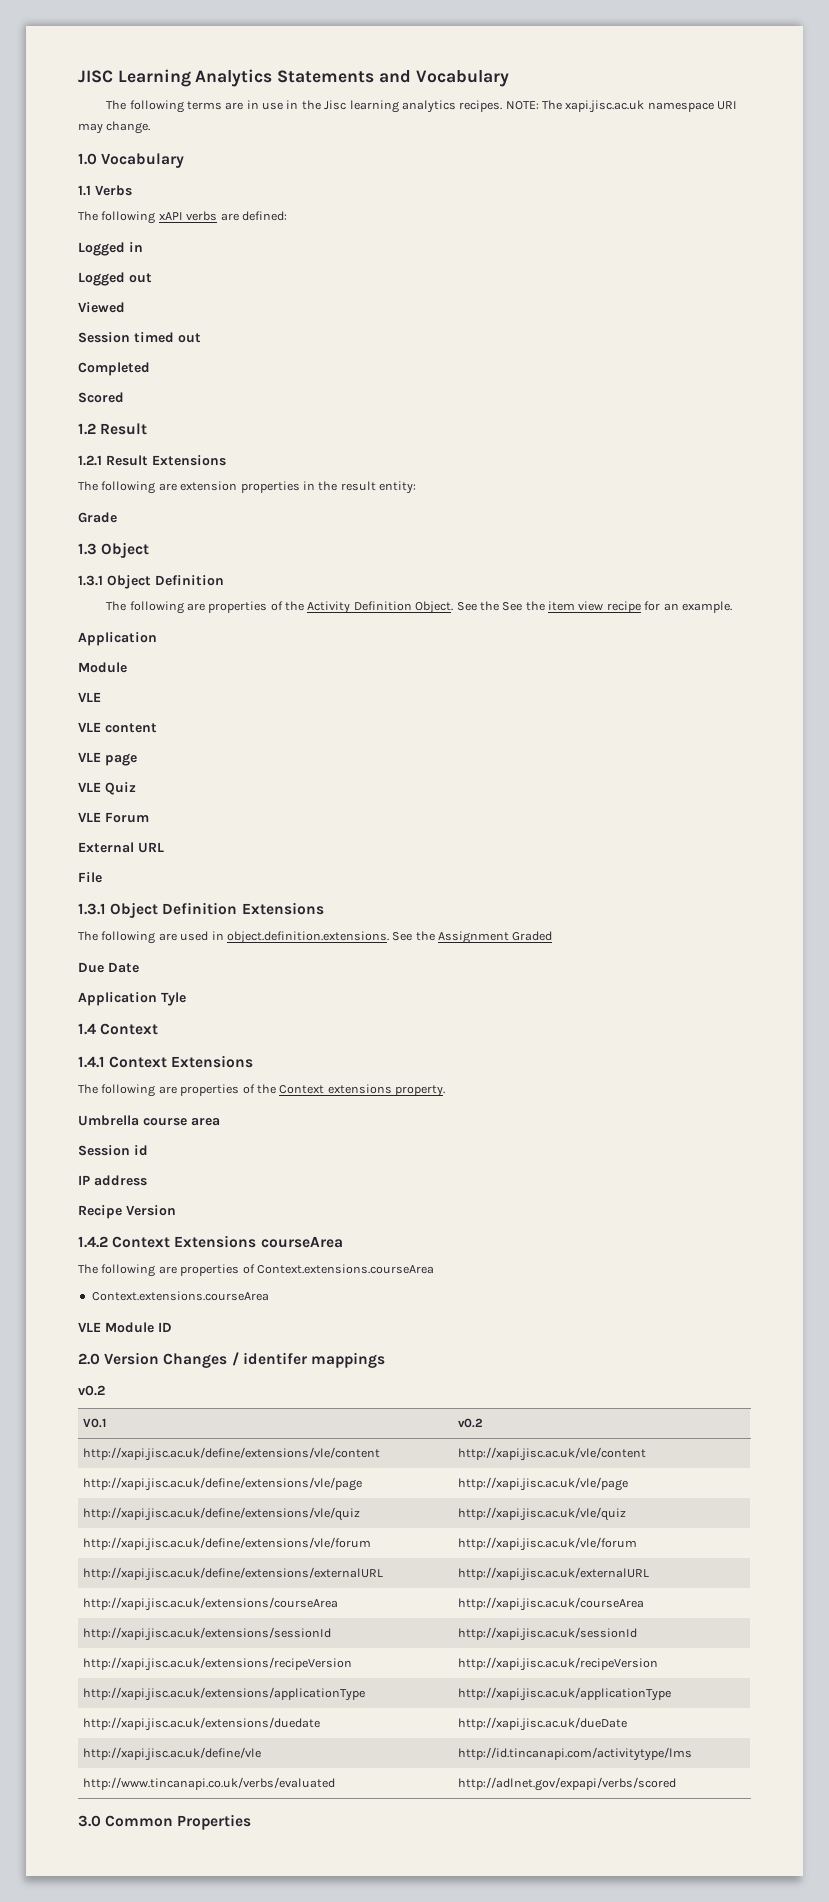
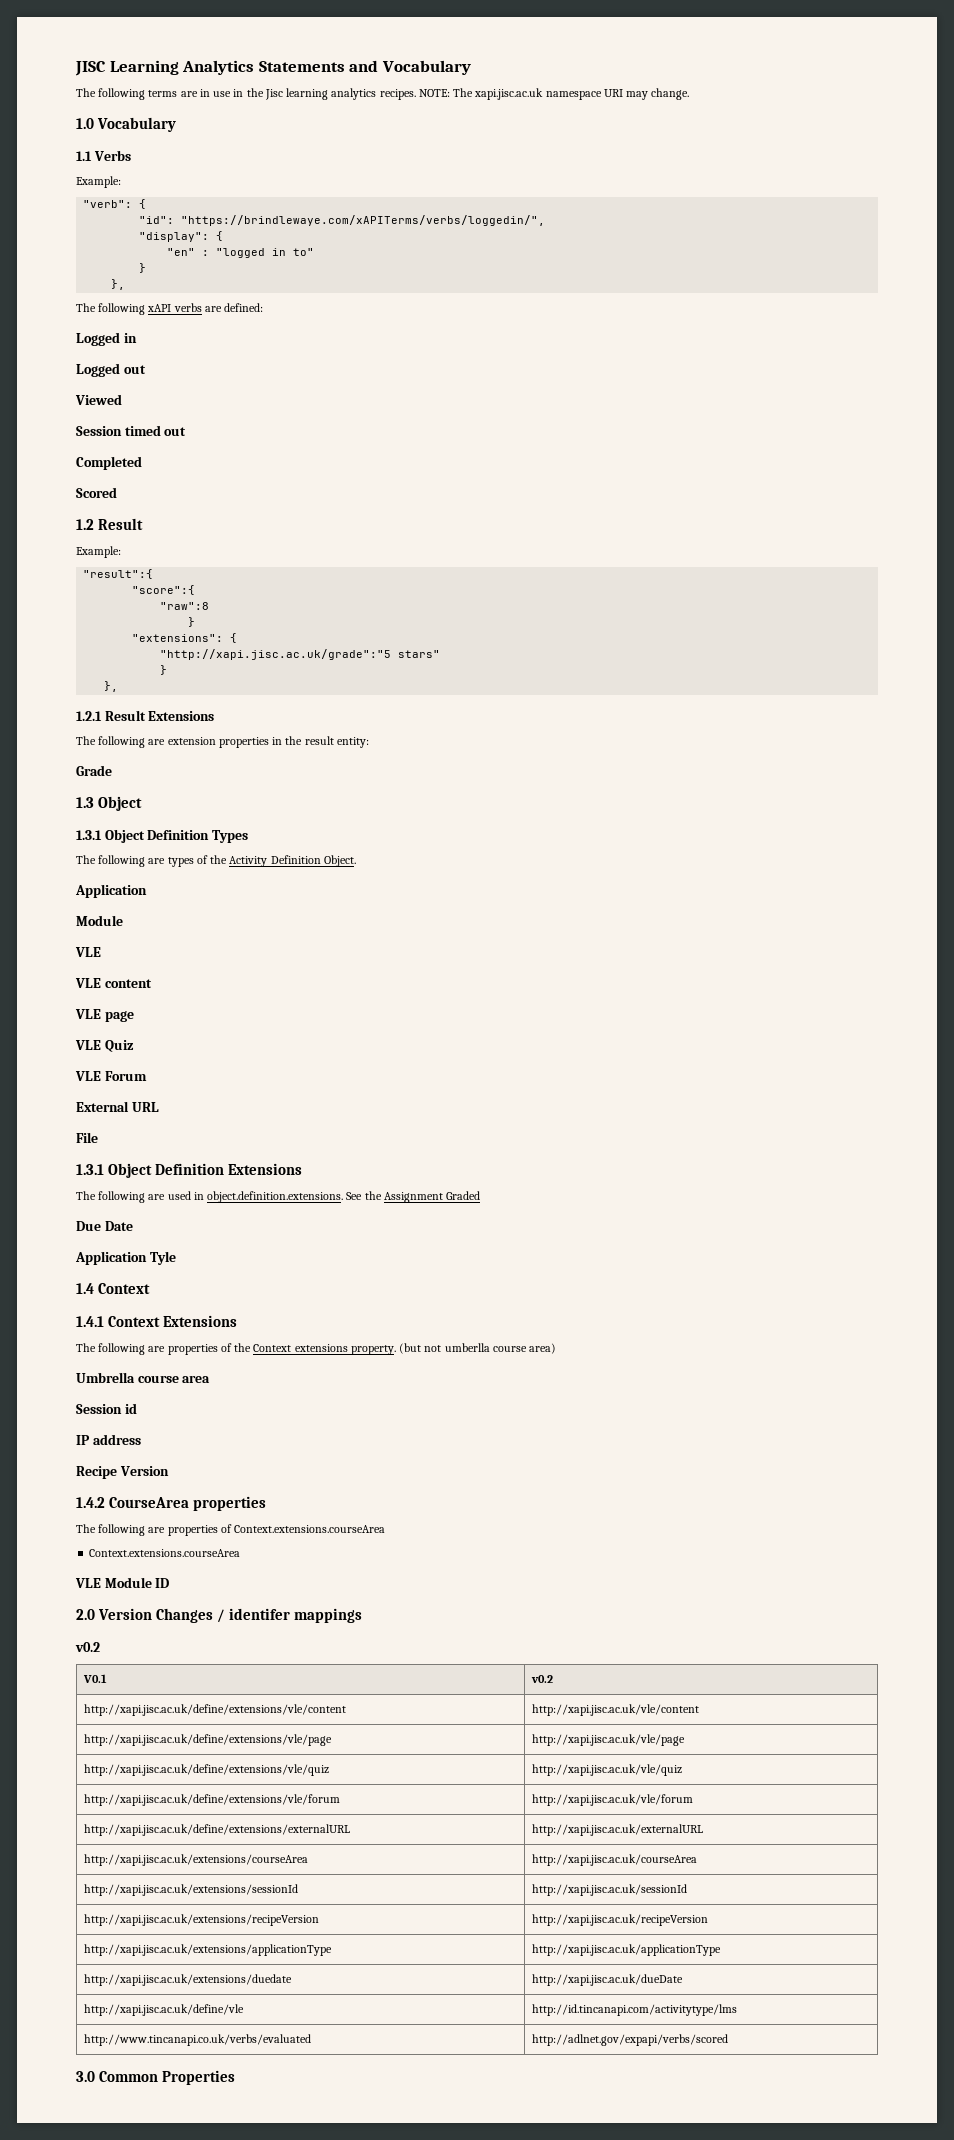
  1.1 Verbs
+ Example:
+ "verb": {
+ "id": "https://brindlewaye.com/xAPITerms/verbs/loggedin/",
+ "display": {
+ "en" : "logged in to"
+ }
+ },
  1.2 Result
+ Example:
+ "result":{
+ "score":{
+ "raw":8
+ }
+ "extensions": {
+ "http://xapi.jisc.ac.uk/grade":"5 stars"
+ }
+ },
  1.3 Object
- 1.3.1 Object Definition
- The following are properties of the Activity Definition Object. See the See the item view recipe for an example.
+ 1.3.1 Object Definition Types
+ The following are types of the Activity Definition Object.
+ (but not umberlla course area)
- 1.4.2 Context Extensions courseArea
+ 1.4.2 CourseArea properties

